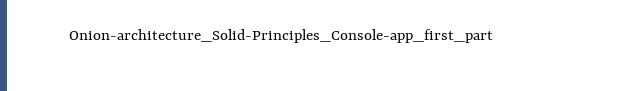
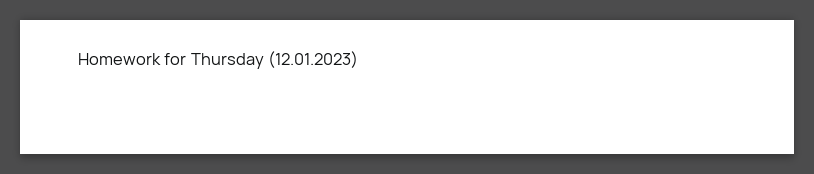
- Onion-architecture_Solid-Principles_Console-app_first_part
+ Homework for Thursday (12.01.2023)

